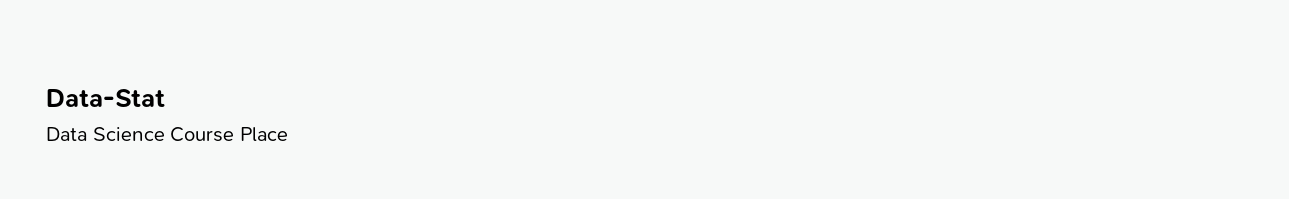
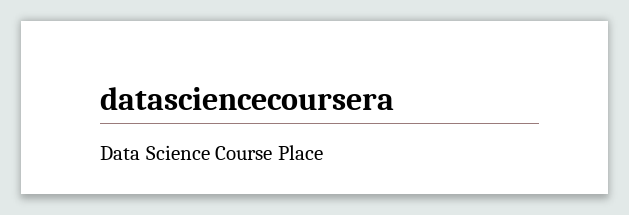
- Data-Stat
+ datasciencecoursera

